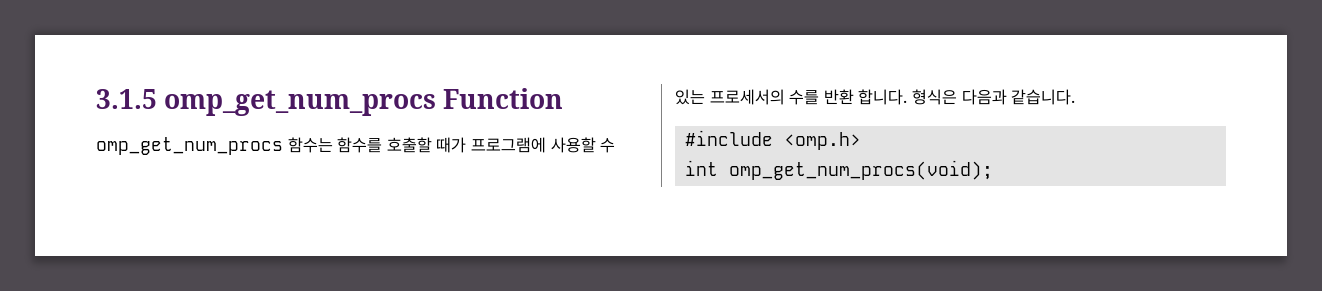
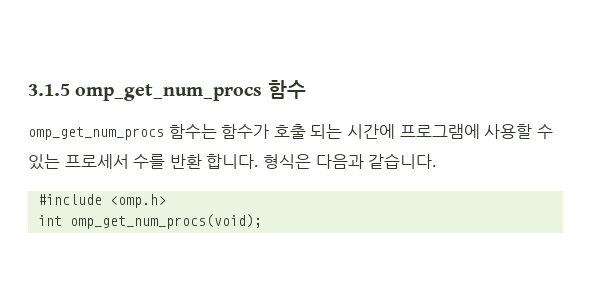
- 3.1.5 omp_get_num_procs Function
+ 3.1.5 omp_get_num_procs 함수
- omp_get_num_procs 함수는 함수를 호출할 때가 프로그램에 사용할 수 있는 프로세서의 수를 반환 합니다.
+ omp_get_num_procs 함수는 함수가 호출 되는 시간에 프로그램에 사용할 수 있는 프로세서 수를 반환 합니다.

